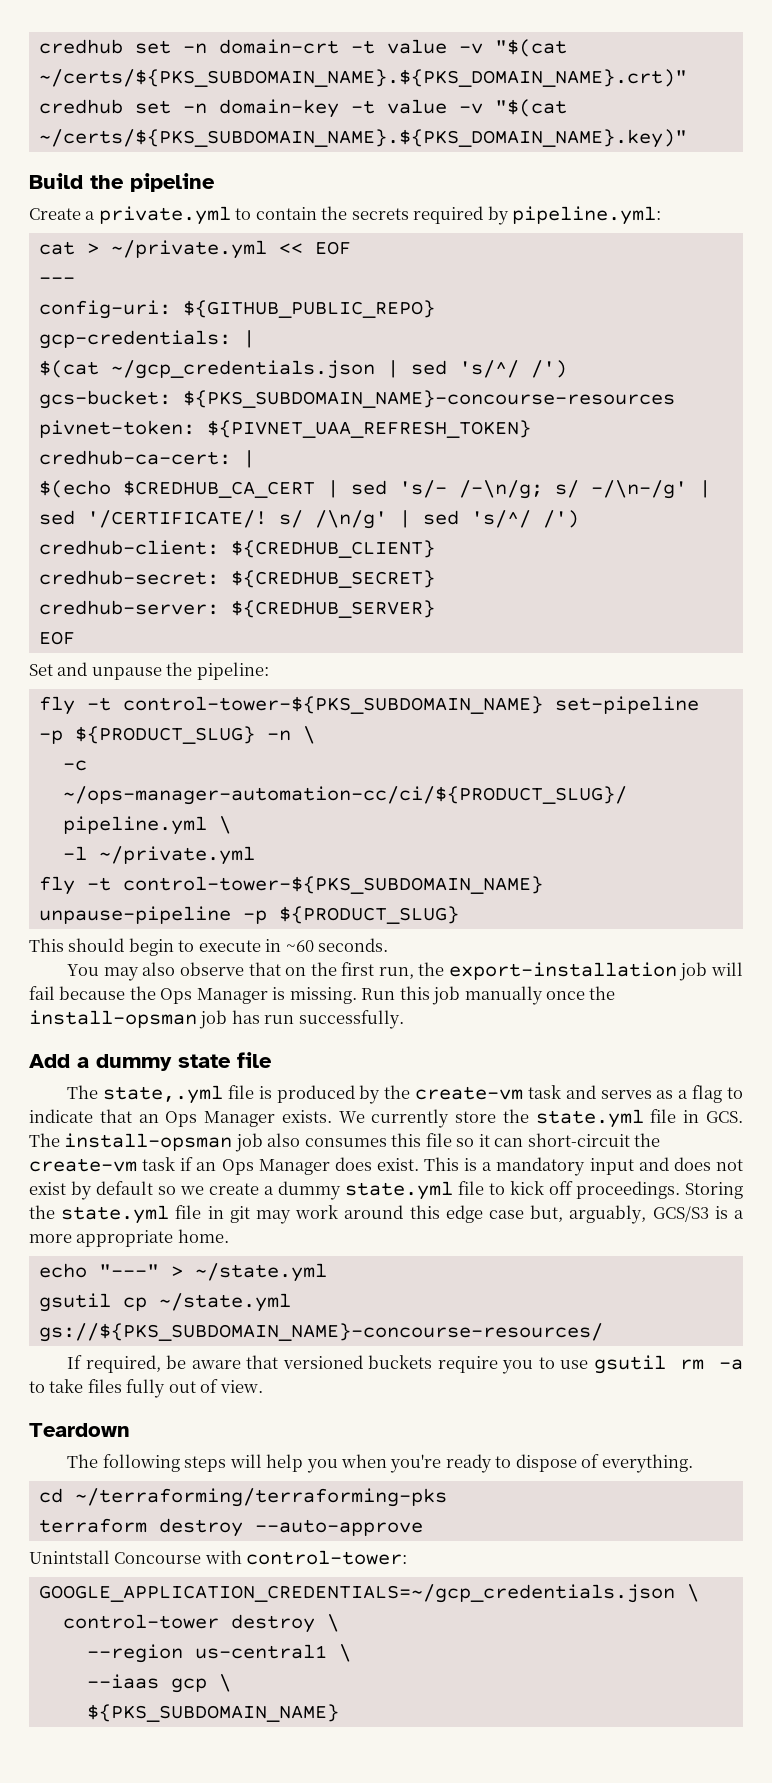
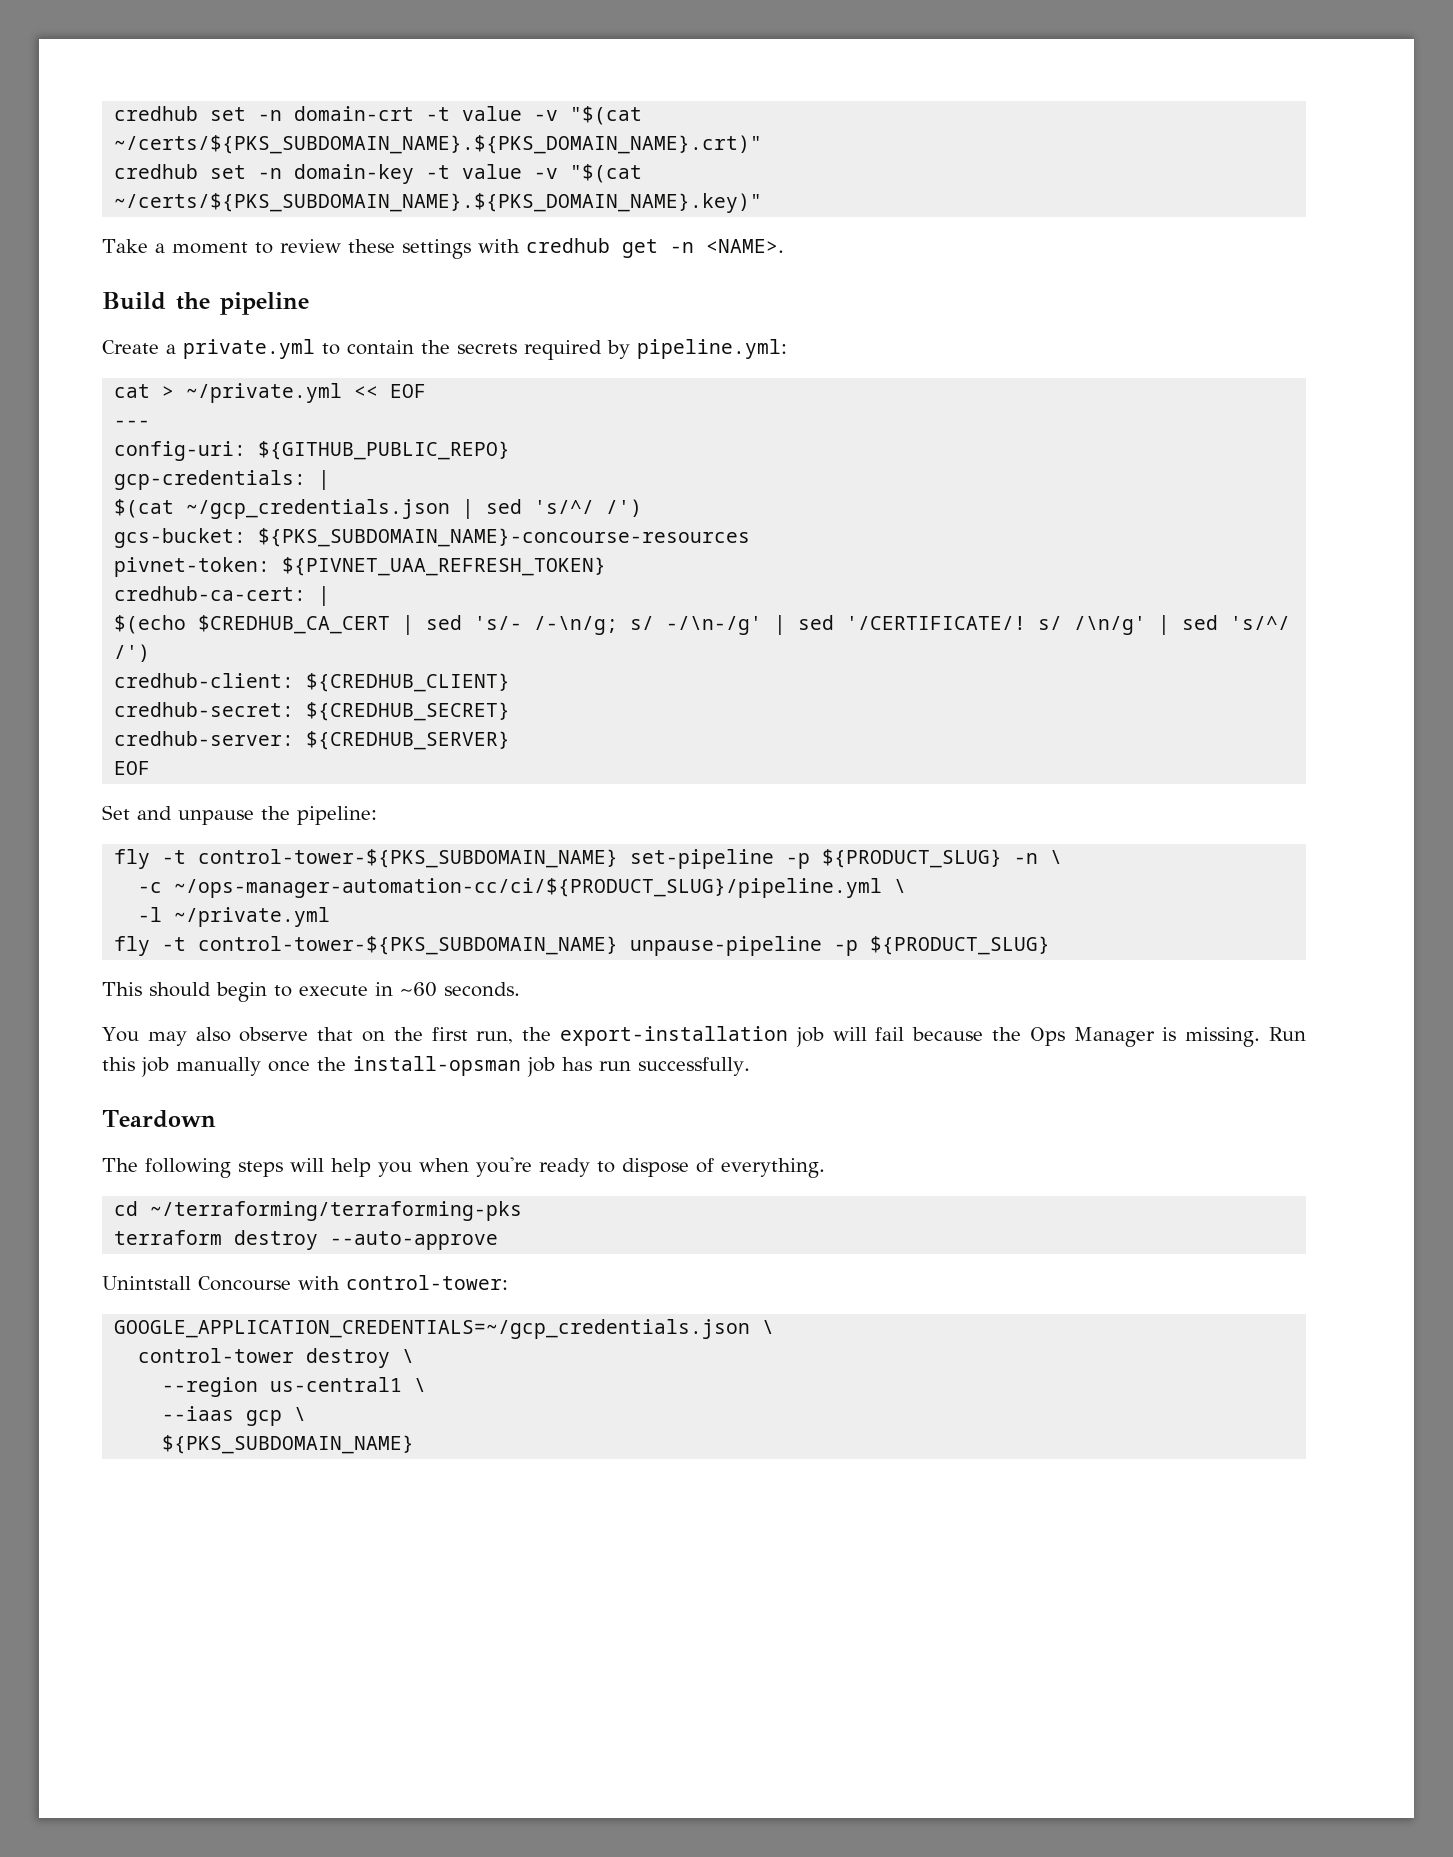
+ Take a moment to review these settings with credhub get -n <NAME>.
- Add a dummy state file
- The state,.yml file is produced by the create-vm task and serves as a flag to indicate that an Ops Manager exists. We currently store the state.yml file in GCS. The install-opsman job also consumes this file so it can short-circuit the create-vm task if an Ops Manager does exist. This is a mandatory input and does not exist by default so we create a dummy state.yml file to kick off proceedings. Storing the state.yml file in git may work around this edge case but, arguably, GCS/S3 is a more appropriate home.
- echo "---" > ~/state.yml
- gsutil cp ~/state.yml gs://${PKS_SUBDOMAIN_NAME}-concourse-resources/
- If required, be aware that versioned buckets require you to use gsutil rm -a to take files fully out of view.

